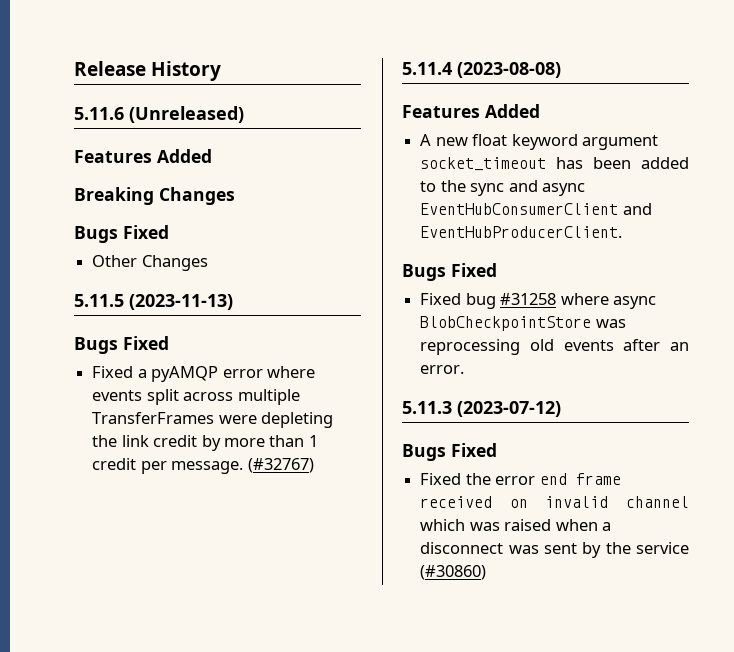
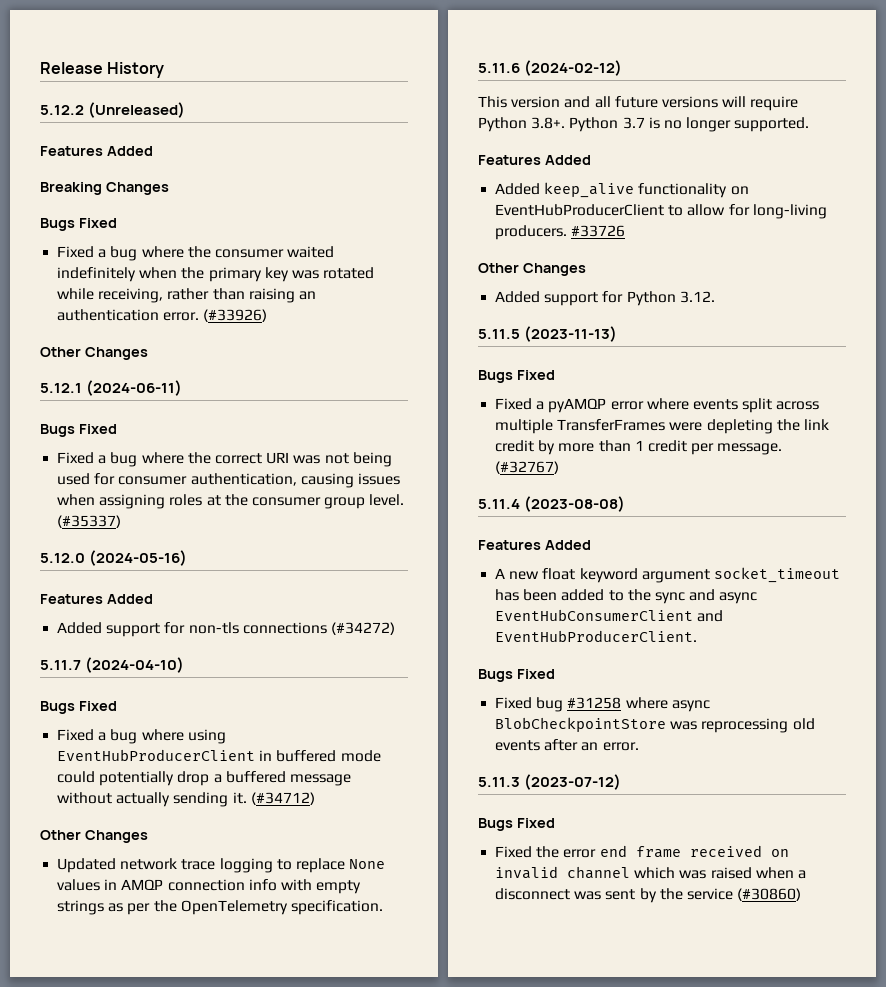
- 5.11.6 (Unreleased)
+ 5.12.2 (Unreleased)
+ Fixed a bug where the consumer waited indefinitely when the primary key was rotated while receiving, rather than raising an authentication error. (#33926)
  Other Changes
+ 5.12.1 (2024-06-11)
+ Bugs Fixed
+ Fixed a bug where the correct URI was not being used for consumer authentication, causing issues when assigning roles at the consumer group level. (#35337)
+ 5.12.0 (2024-05-16)
+ Features Added
+ Added support for non-tls connections (#34272)
+ 5.11.7 (2024-04-10)
+ Bugs Fixed
+ Fixed a bug where using EventHubProducerClient in buffered mode could potentially drop a buffered message without actually sending it. (#34712)
+ Other Changes
+ Updated network trace logging to replace None values in AMQP connection info with empty strings as per the OpenTelemetry specification.
+ 5.11.6 (2024-02-12)
+ This version and all future versions will require Python 3.8+. Python 3.7 is no longer supported.
+ Features Added
+ Added keep_alive functionality on EventHubProducerClient to allow for long-living producers. #33726
+ Other Changes
+ Added support for Python 3.12.

